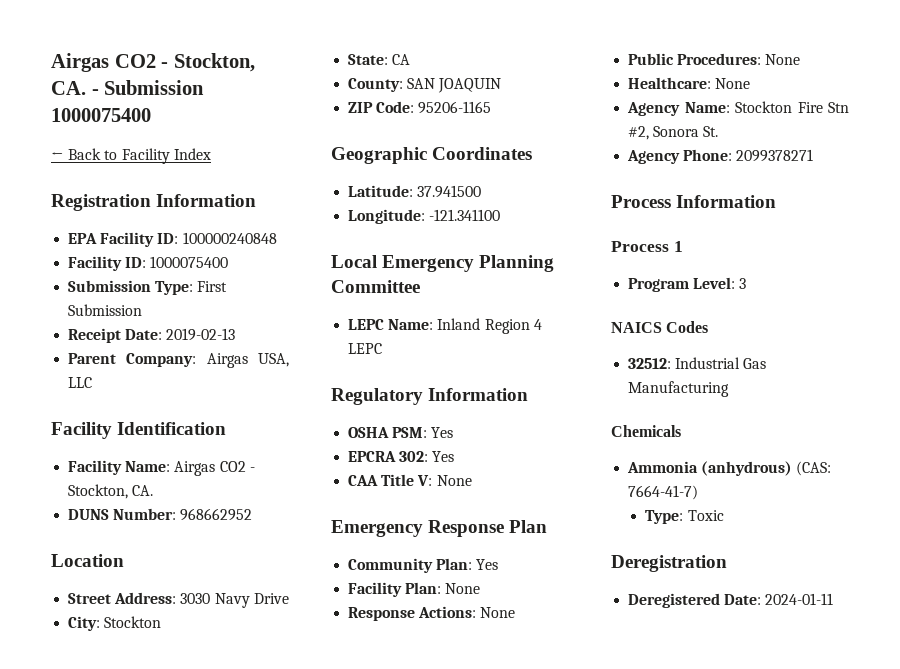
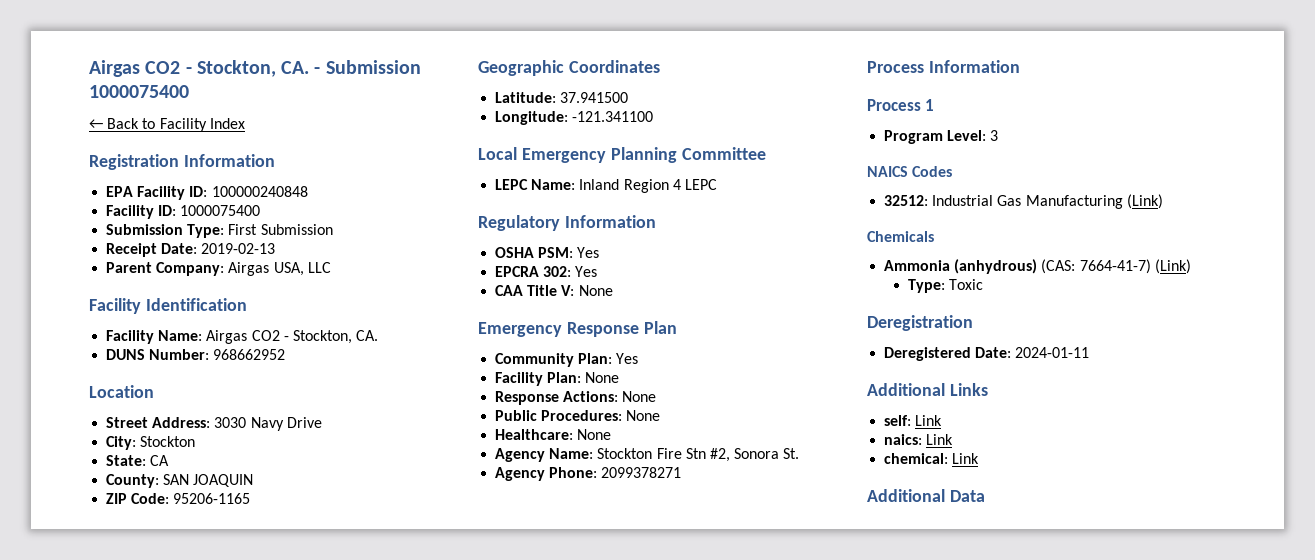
- 32512: Industrial Gas Manufacturing
+ 32512: Industrial Gas Manufacturing (Link)
- Ammonia (anhydrous) (CAS: 7664-41-7)
+ Ammonia (anhydrous) (CAS: 7664-41-7) (Link)
+ Additional Links
+ self: Link
+ naics: Link
+ chemical: Link
+ Additional Data

